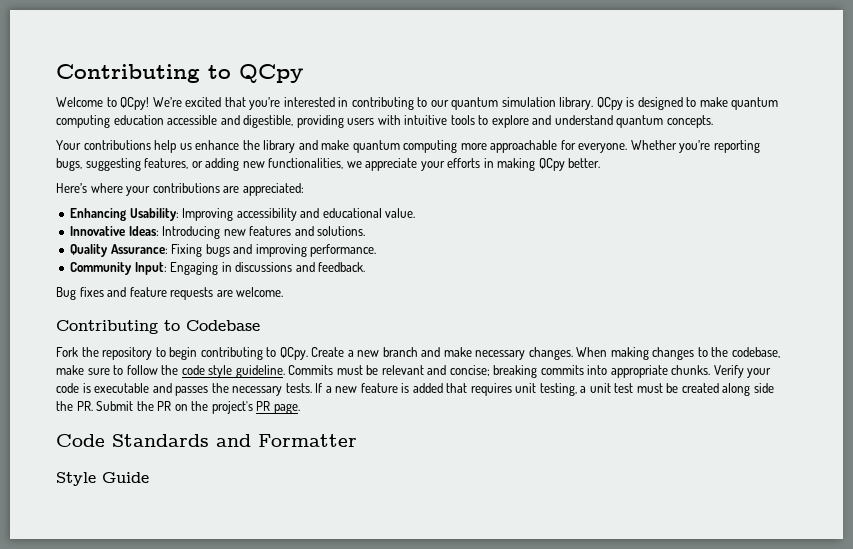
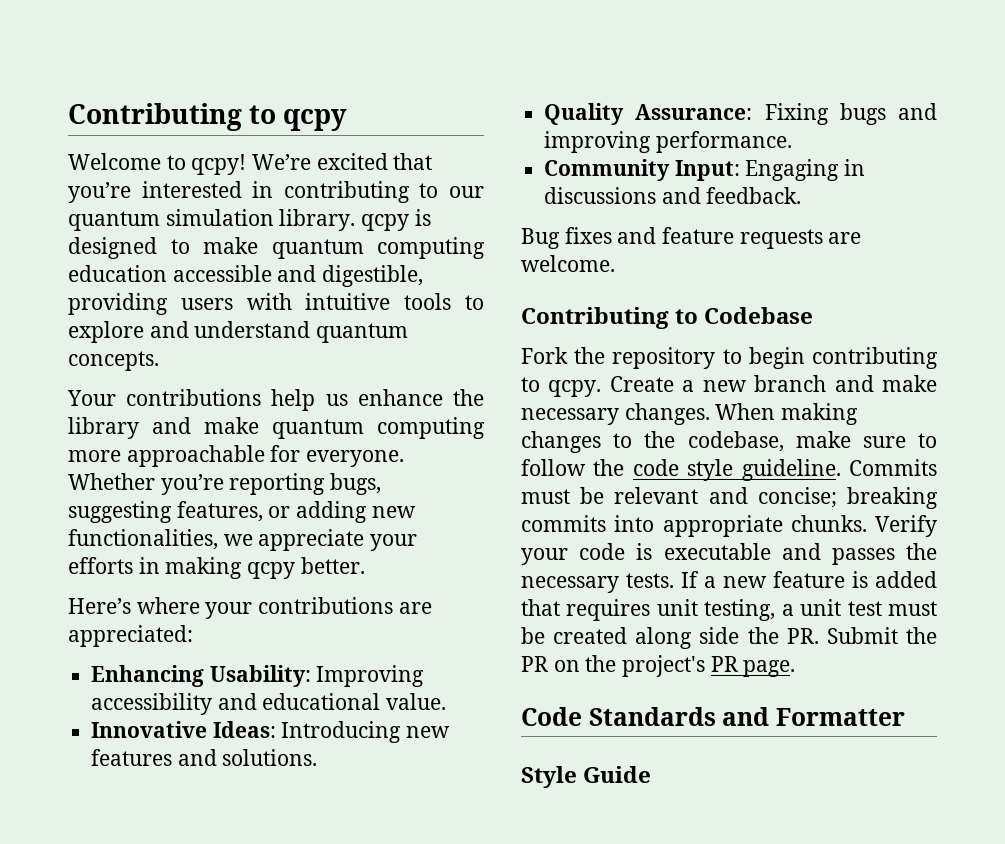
- Contributing to QCpy
+ Contributing to qcpy
- Welcome to QCpy!
+ Welcome to qcpy!
- We’re excited that you’re interested in contributing to our quantum simulation library. QCpy is designed to make quantum computing education accessible and digestible, providing users with intuitive tools to explore and understand quantum concepts.
+ We’re excited that you’re interested in contributing to our quantum simulation library. qcpy is designed to make quantum computing education accessible and digestible, providing users with intuitive tools to explore and understand quantum concepts.
- Whether you’re reporting bugs, suggesting features, or adding new functionalities, we appreciate your efforts in making QCpy better.
+ Whether you’re reporting bugs, suggesting features, or adding new functionalities, we appreciate your efforts in making qcpy better.
- Fork the repository to begin contributing to QCpy.
+ Fork the repository to begin contributing to qcpy.

